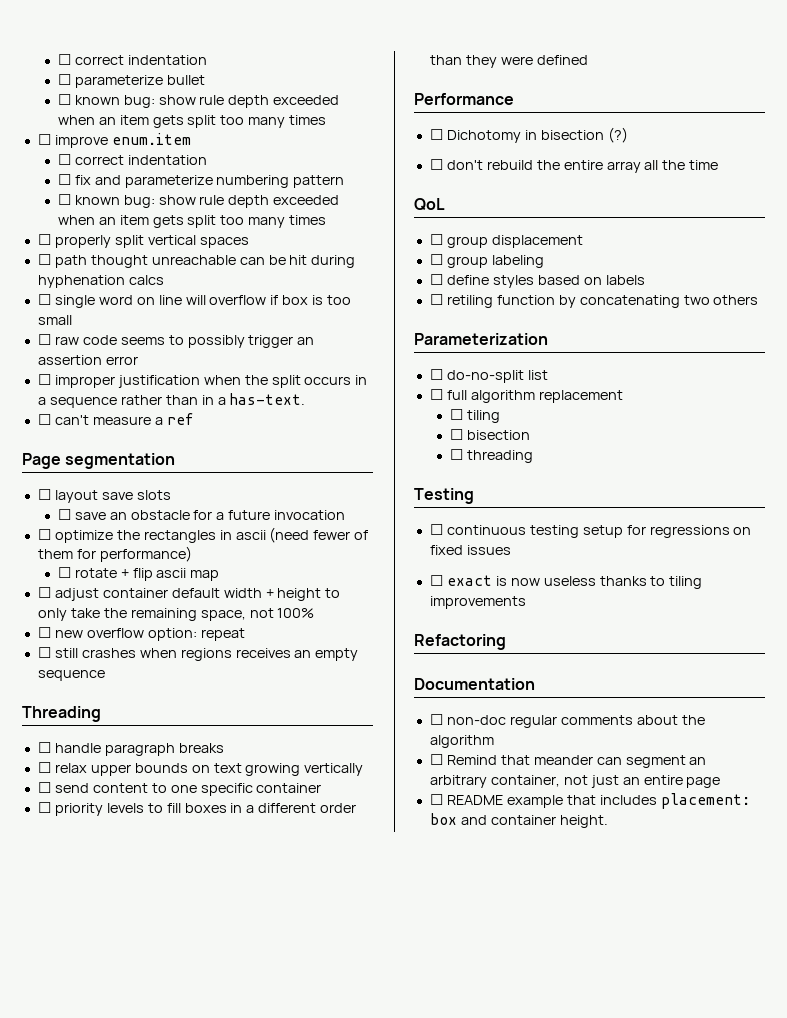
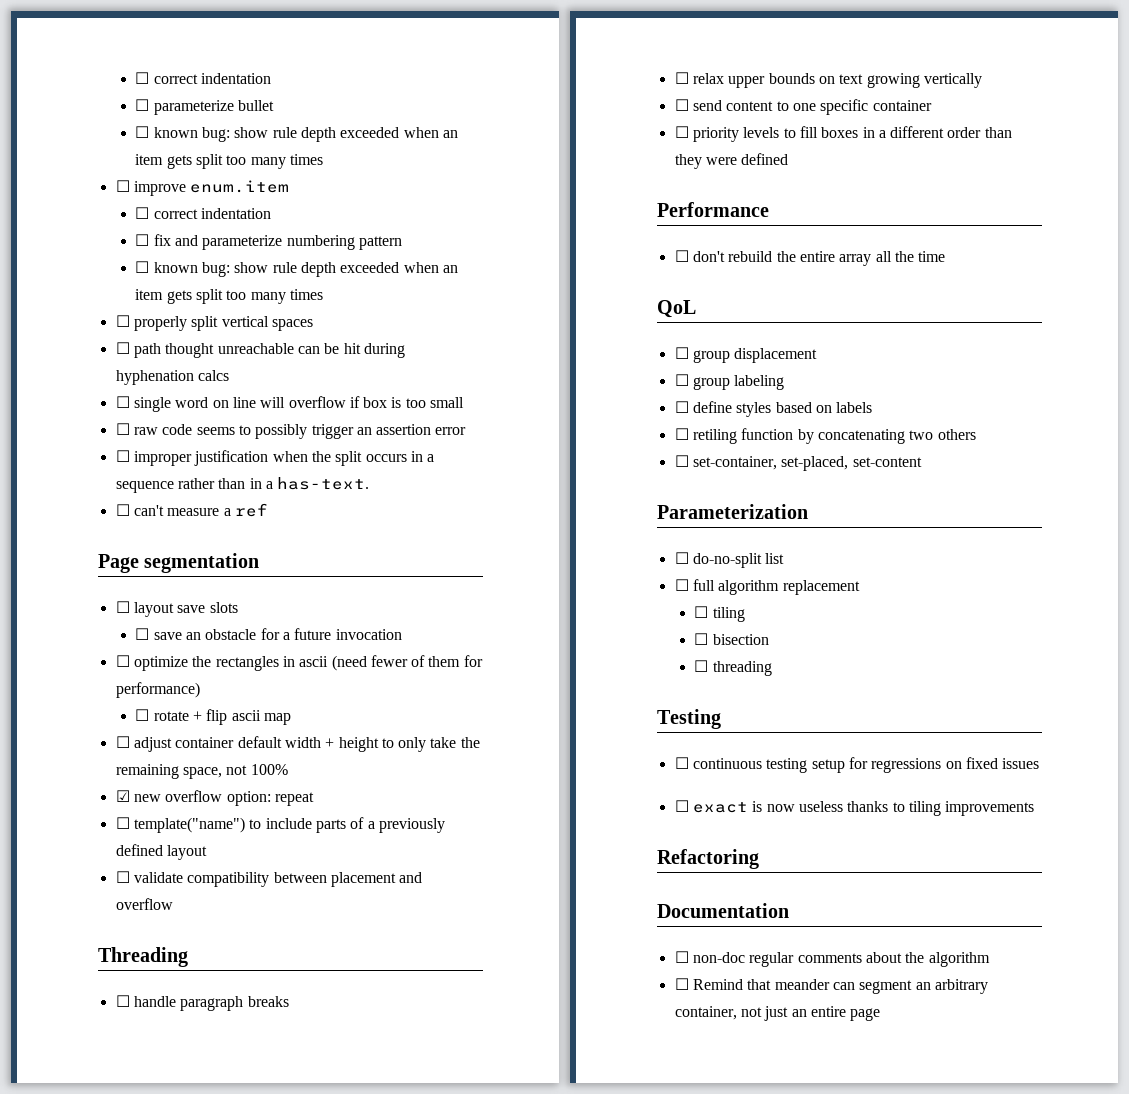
- ☐ new overflow option: repeat
+ ☑ new overflow option: repeat
- ☐ still crashes when regions receives an empty sequence
+ ☐ template("name") to include parts of a previously defined layout
+ ☐ validate compatibility between placement and overflow
- ☐ Dichotomy in bisection (?)
+ ☐ set-container, set-placed, set-content
- ☐ README example that includes placement: box and container height.

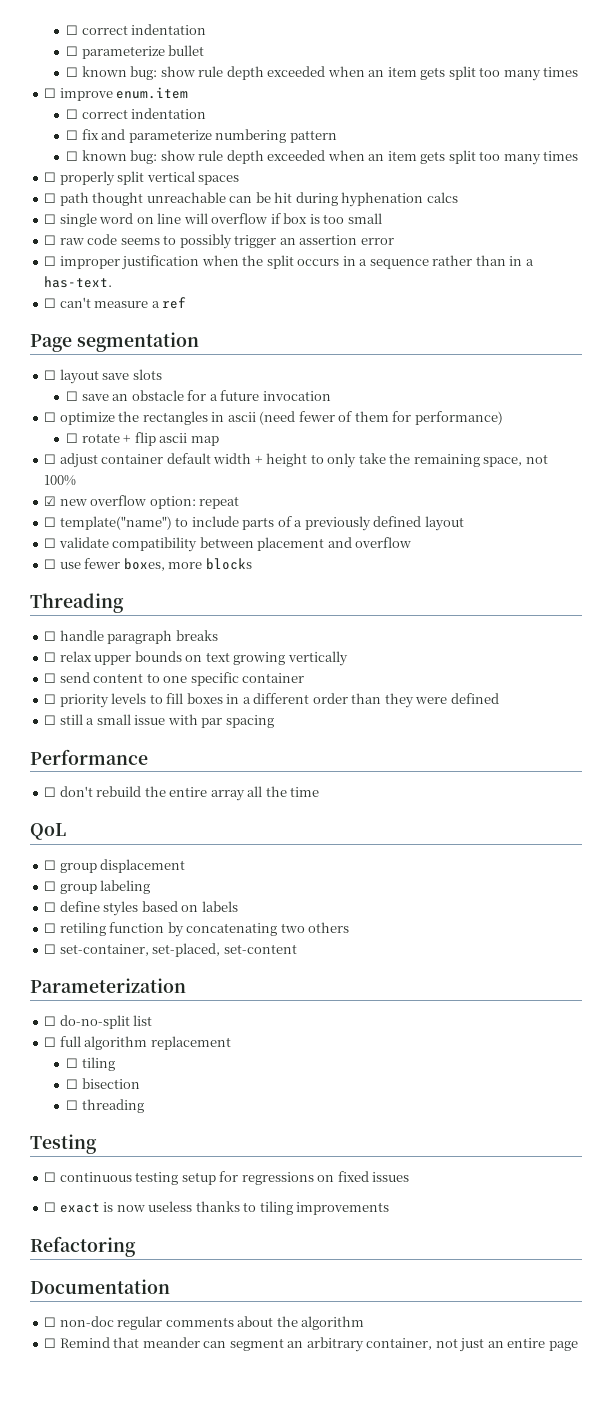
+ ☐ use fewer boxes, more blocks
+ ☐ still a small issue with par spacing

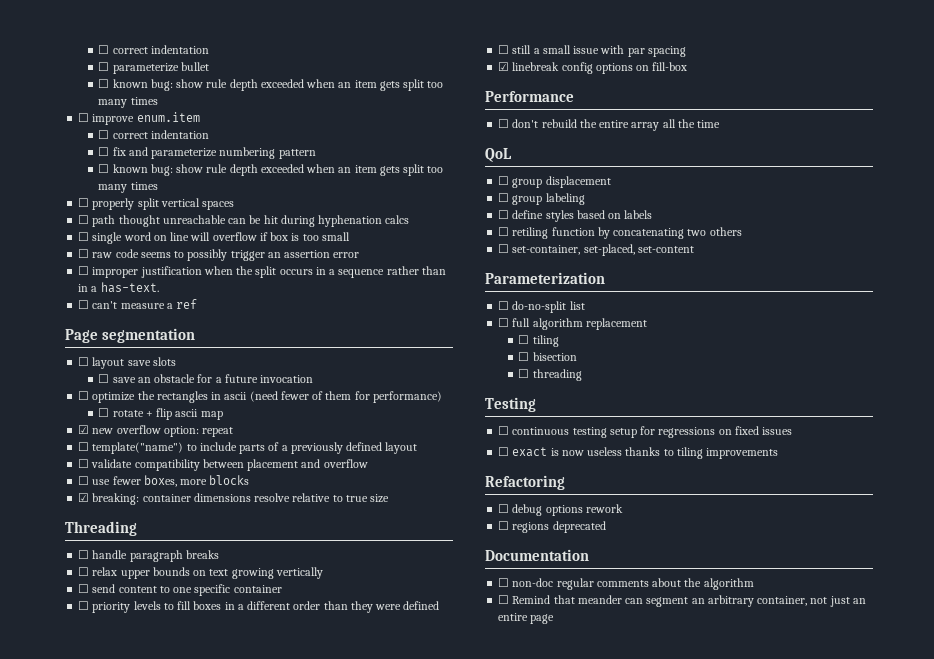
- ☐ adjust container default width + height to only take the remaining space, not 100%
+ ☑ breaking: container dimensions resolve relative to true size
+ ☑ linebreak config options on fill-box
+ ☐ debug options rework
+ ☐ regions deprecated

